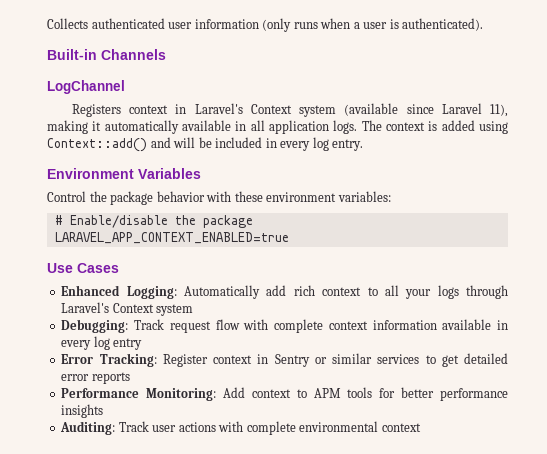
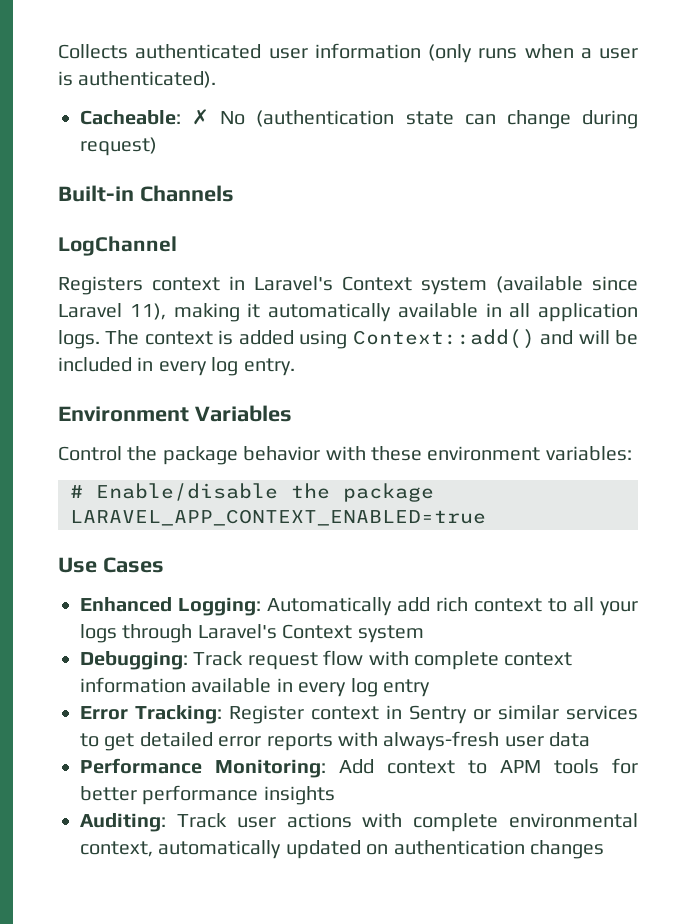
+ Cacheable: ✗ No (authentication state can change during request)
- Error Tracking: Register context in Sentry or similar services to get detailed error reports
+ Error Tracking: Register context in Sentry or similar services to get detailed error reports with always-fresh user data
- Auditing: Track user actions with complete environmental context
+ Auditing: Track user actions with complete environmental context, automatically updated on authentication changes

